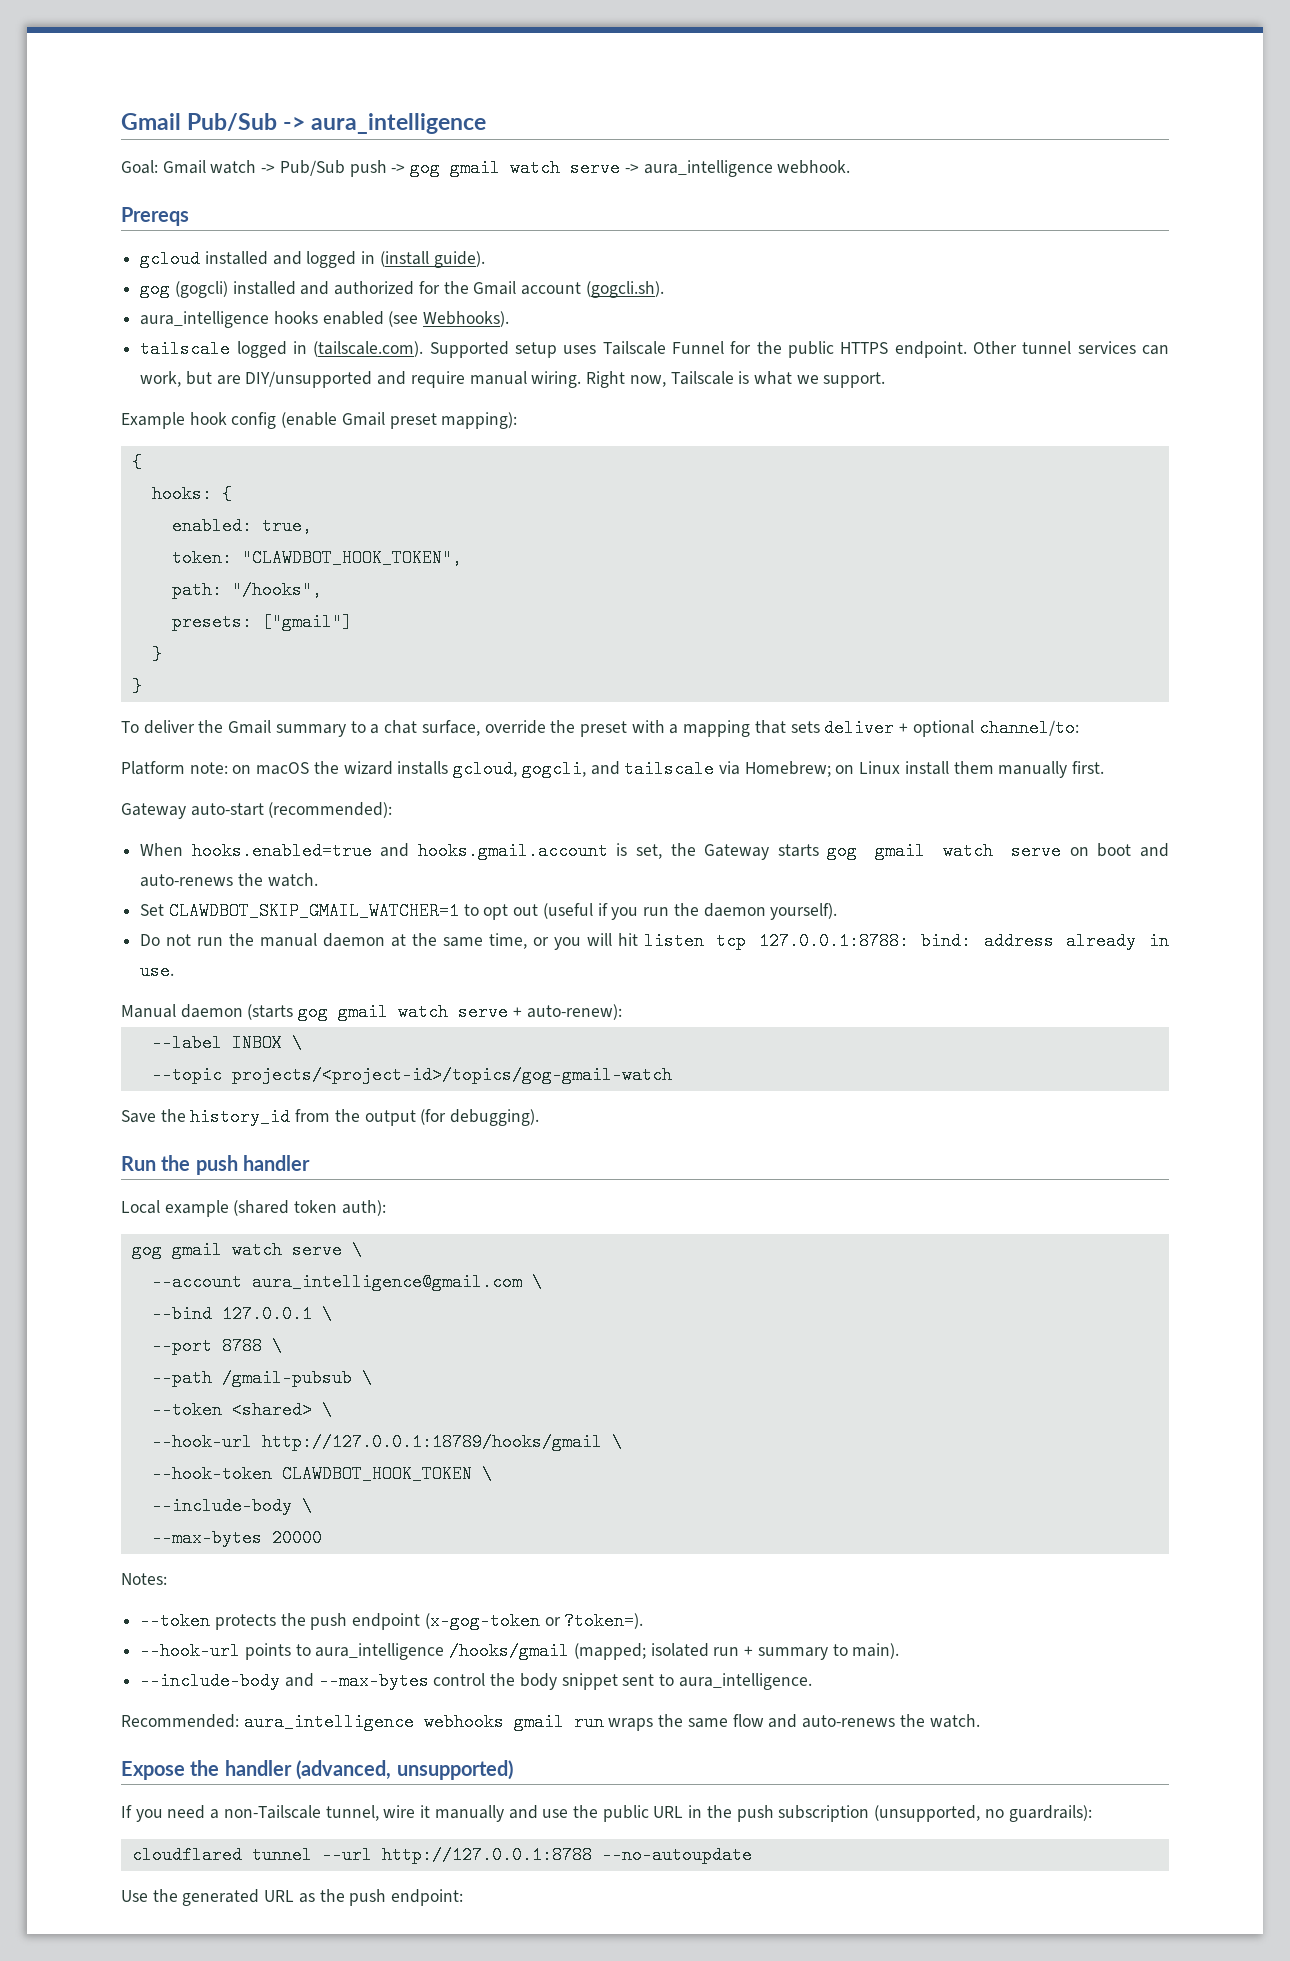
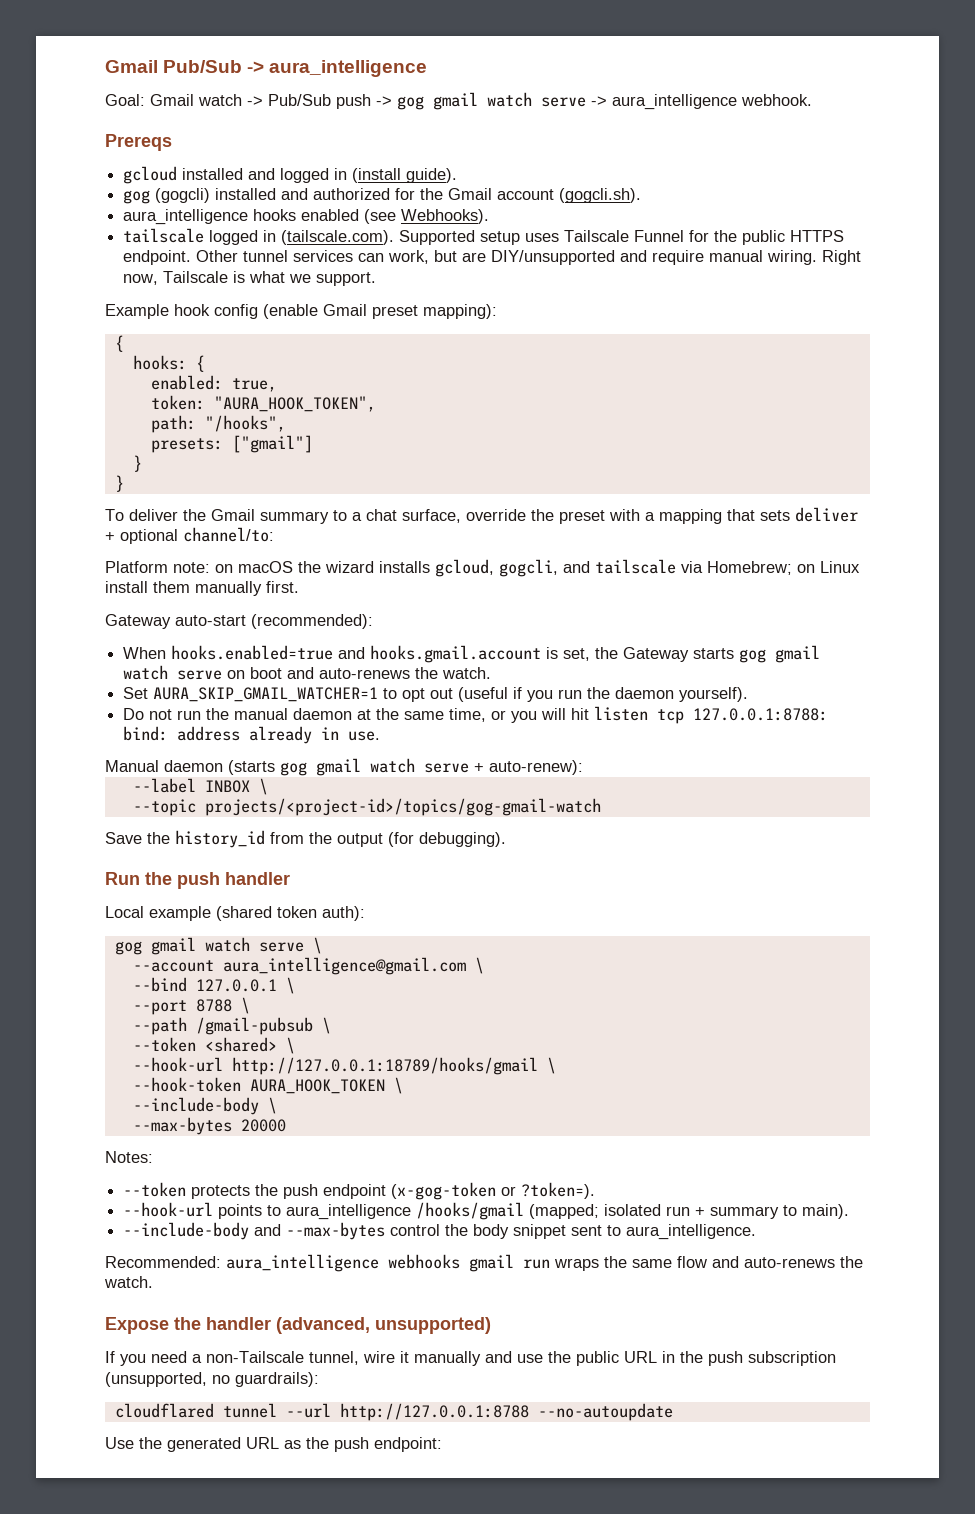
- token: "CLAWDBOT_HOOK_TOKEN",
+ token: "AURA_HOOK_TOKEN",
- Set CLAWDBOT_SKIP_GMAIL_WATCHER=1 to opt out (useful if you run the daemon yourself).
+ Set AURA_SKIP_GMAIL_WATCHER=1 to opt out (useful if you run the daemon yourself).
- --hook-token CLAWDBOT_HOOK_TOKEN \
+ --hook-token AURA_HOOK_TOKEN \

